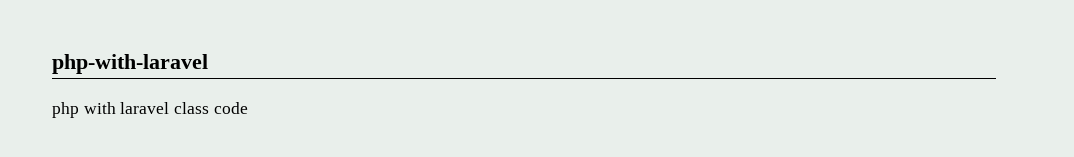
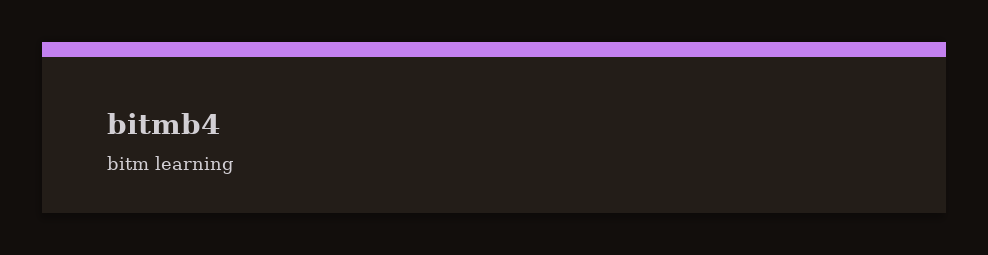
- php-with-laravel
- php with laravel class code
+ bitmb4
+ bitm learning

